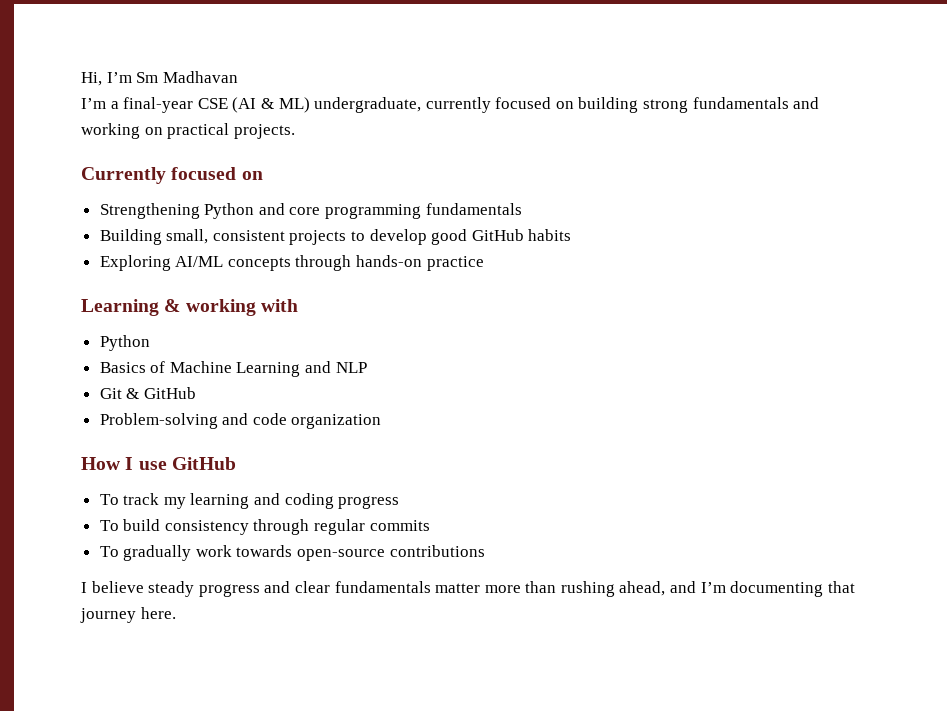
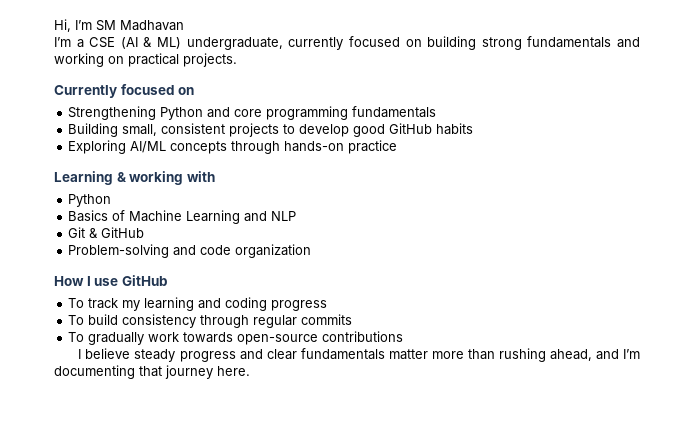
- Hi, I’m Sm Madhavan
+ Hi, I’m SM Madhavan
- I’m a final-year CSE (AI & ML) undergraduate, currently focused on building strong fundamentals and working on practical projects.
+ I’m a CSE (AI & ML) undergraduate, currently focused on building strong fundamentals and working on practical projects.

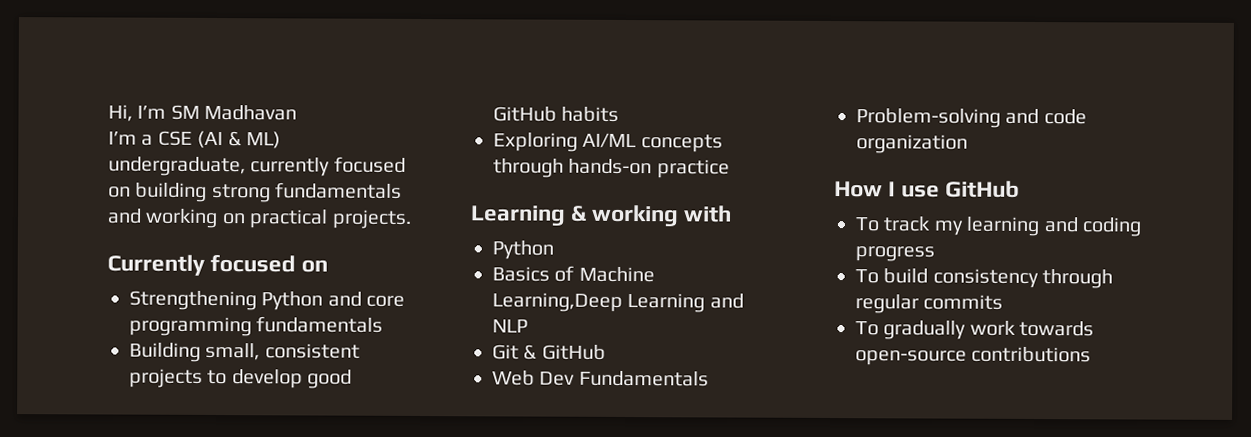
- Basics of Machine Learning and NLP
+ Basics of Machine Learning,Deep Learning and NLP
+ Web Dev Fundamentals
- I believe steady progress and clear fundamentals matter more than rushing ahead, and I’m documenting that journey here.

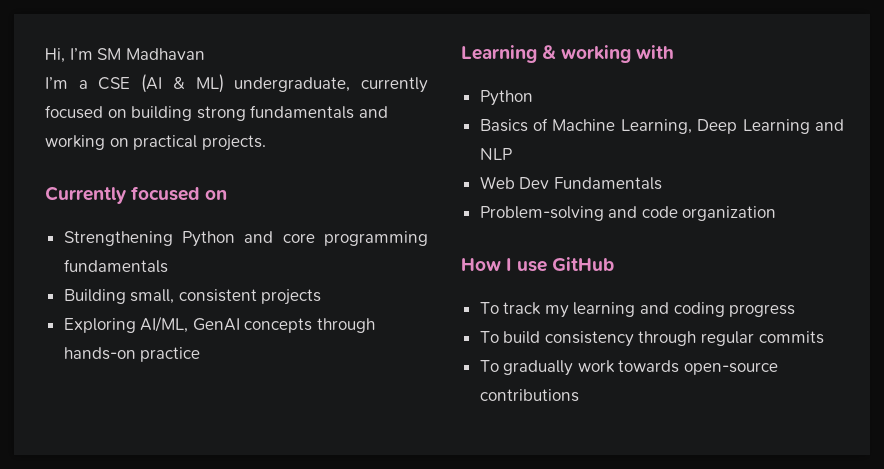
- Building small, consistent projects to develop good GitHub habits
+ Building small, consistent projects
- Exploring AI/ML concepts through hands-on practice
+ Exploring AI/ML, GenAI concepts through hands-on practice
- Basics of Machine Learning,Deep Learning and NLP
+ Basics of Machine Learning, Deep Learning and NLP
- Git & GitHub

